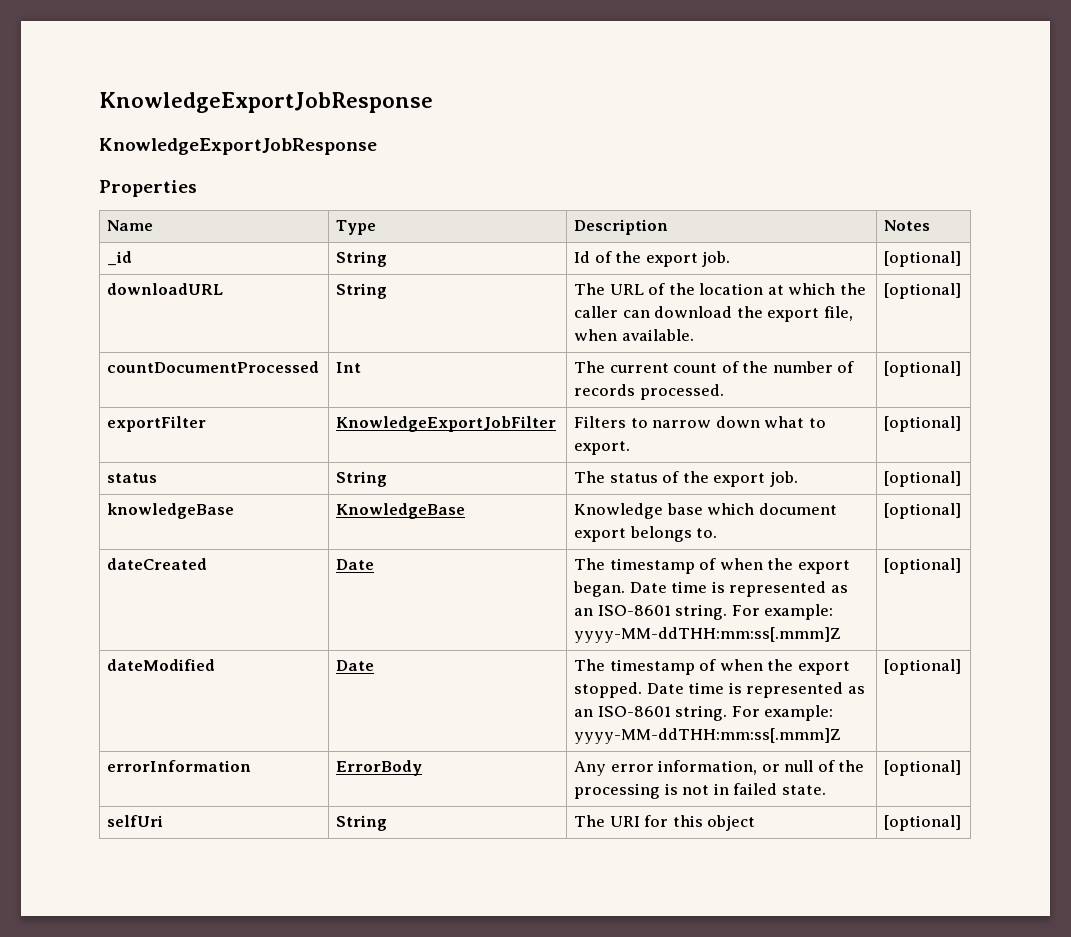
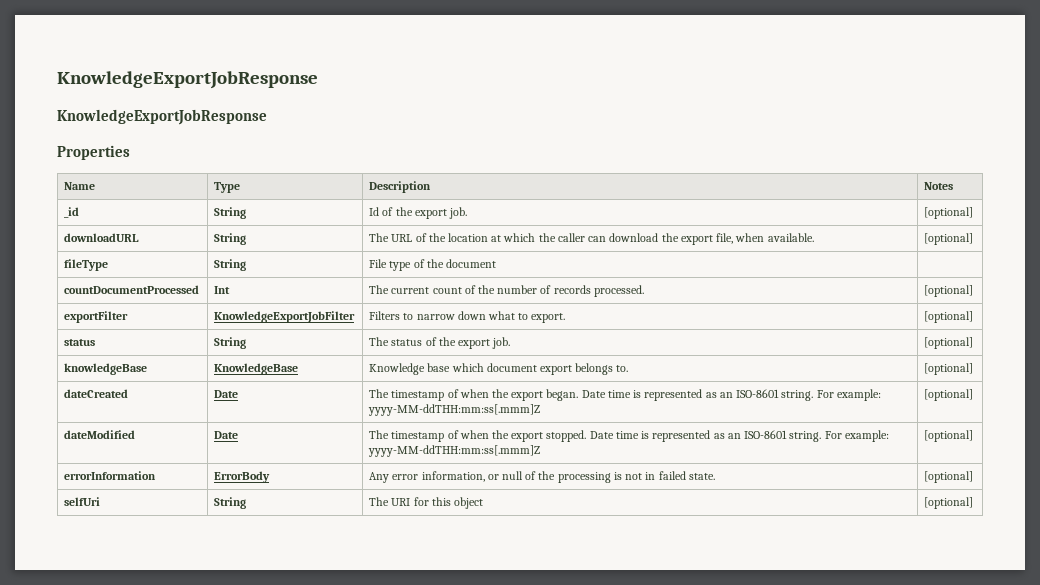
+ fileType | String | File type of the document |

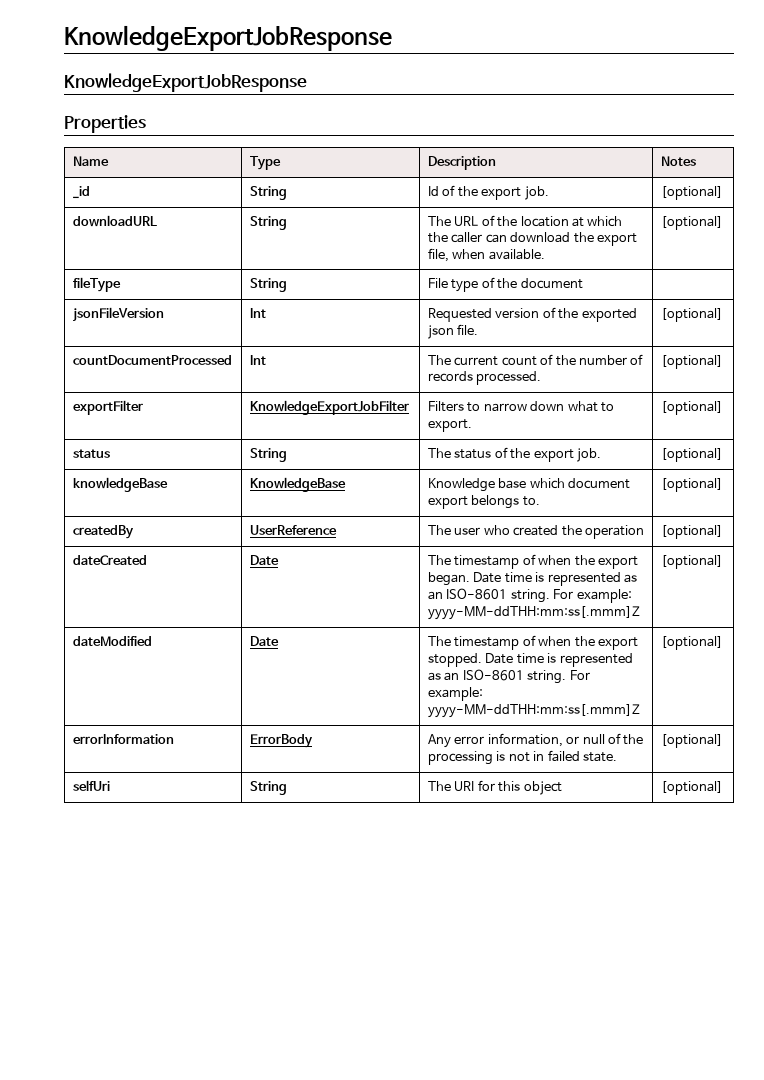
+ jsonFileVersion | Int | Requested version of the exported json file. | [optional]
+ createdBy | UserReference | The user who created the operation | [optional]

